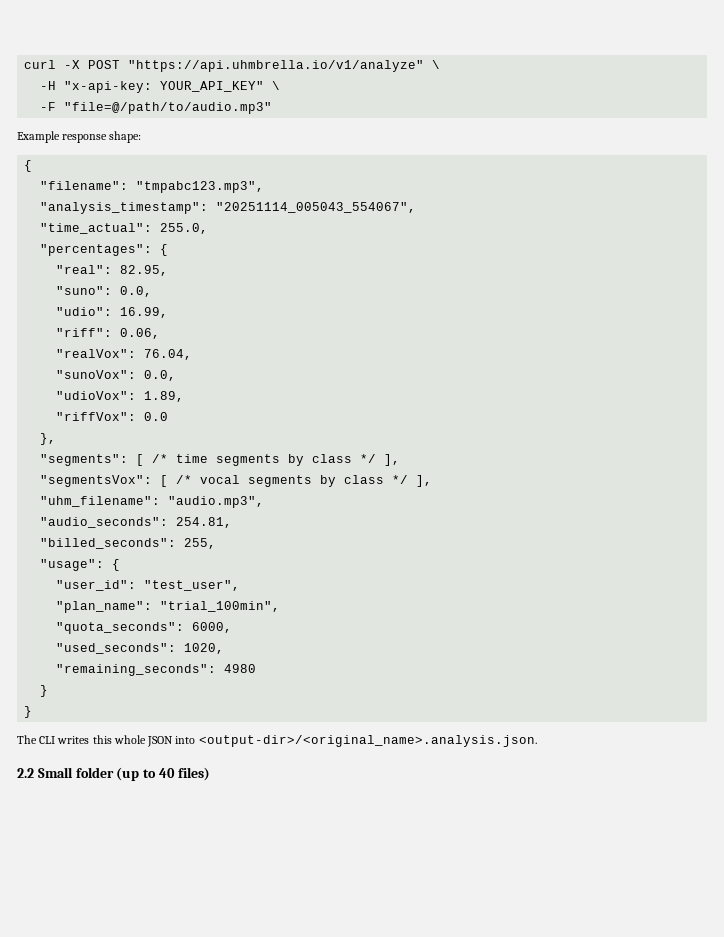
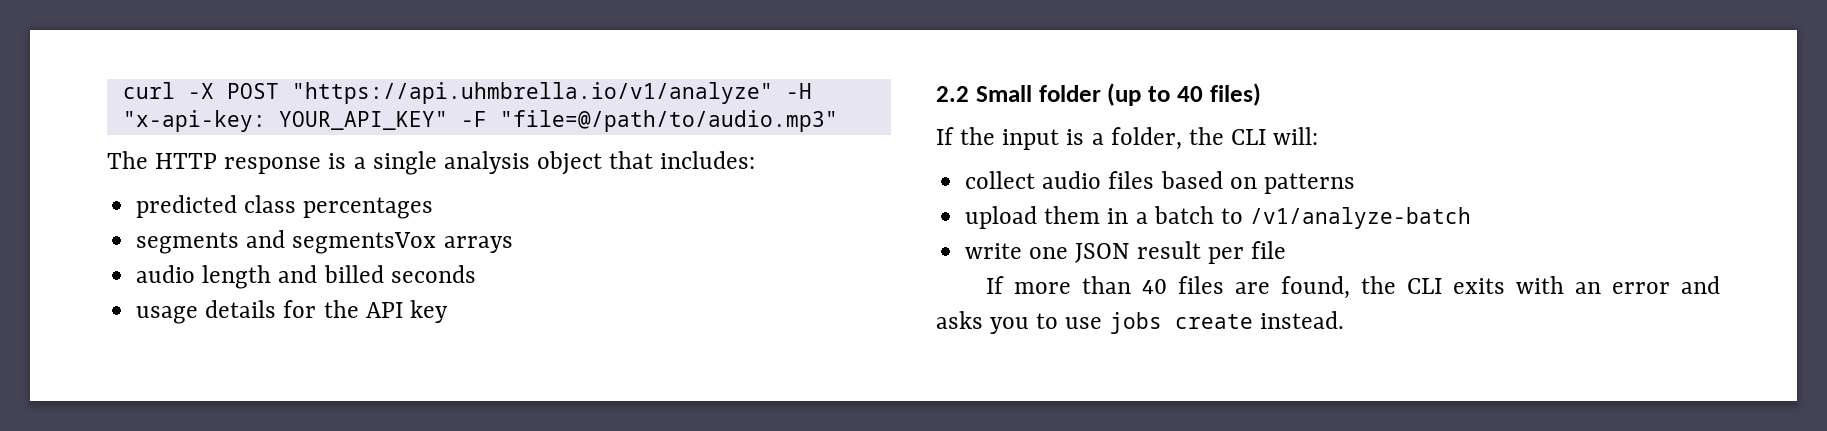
- curl -X POST "https://api.uhmbrella.io/v1/analyze" \
- -H "x-api-key: YOUR_API_KEY" \
- -F "file=@/path/to/audio.mp3"
+ curl -X POST "https://api.uhmbrella.io/v1/analyze" -H "x-api-key: YOUR_API_KEY" -F "file=@/path/to/audio.mp3"
- Example response shape:
- {
- "filename": "tmpabc123.mp3",
- "analysis_timestamp": "20251114_005043_554067",
- "time_actual": 255.0,
- "percentages": {
- "real": 82.95,
- "suno": 0.0,
- "udio": 16.99,
- "riff": 0.06,
- "realVox": 76.04,
- "sunoVox": 0.0,
- "udioVox": 1.89,
- "riffVox": 0.0
- },
- "segments": [ /* time segments by class */ ],
- "segmentsVox": [ /* vocal segments by class */ ],
- "uhm_filename": "audio.mp3",
- "audio_seconds": 254.81,
- "billed_seconds": 255,
- "usage": {
- "user_id": "test_user",
- "plan_name": "trial_100min",
- "quota_seconds": 6000,
- "used_seconds": 1020,
- "remaining_seconds": 4980
- }
- }
- The CLI writes this whole JSON into <output-dir>/<original_name>.analysis.json.
+ The HTTP response is a single analysis object that includes:
+ predicted class percentages
+ segments and segmentsVox arrays
+ audio length and billed seconds
+ usage details for the API key
+ If the input is a folder, the CLI will:
+ collect audio files based on patterns
+ upload them in a batch to /v1/analyze-batch
+ write one JSON result per file
+ If more than 40 files are found, the CLI exits with an error and asks you to use jobs create instead.

